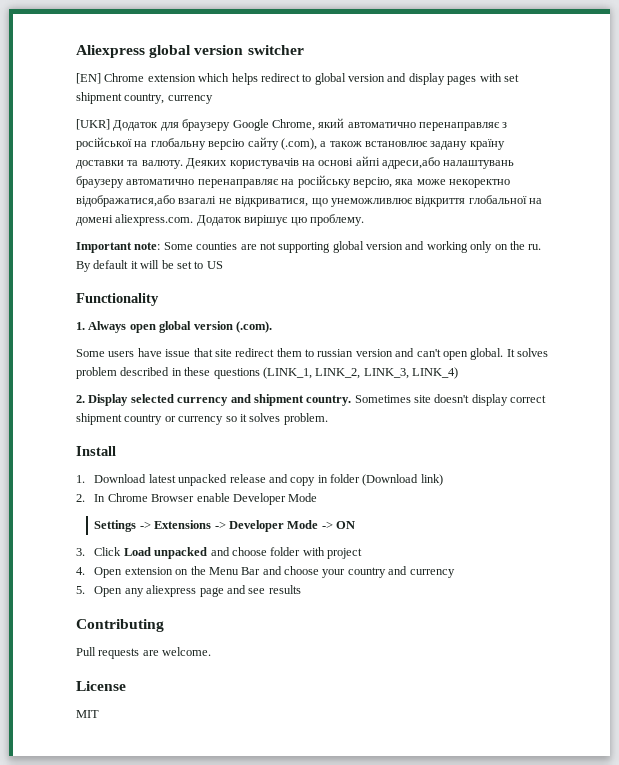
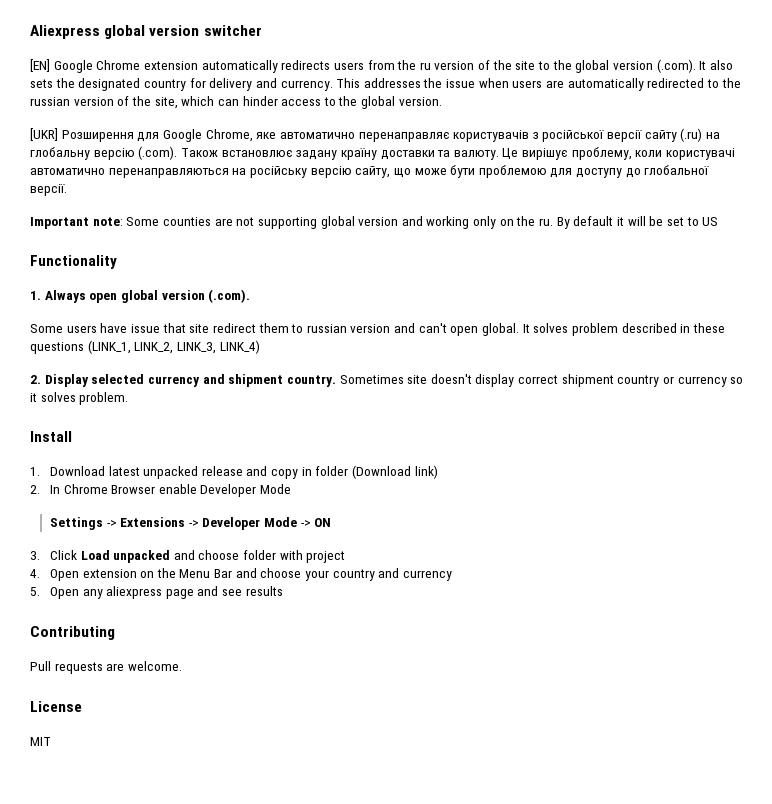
- [EN] Chrome extension which helps redirect to global version and display pages with set shipment country, currency
- [UKR] Додаток для браузеру Google Chrome, який автоматично перенаправляє з російської на глобальну версію сайту (.com), а також встановлює задану країну доставки та валюту.
+ [EN] Google Chrome extension automatically redirects users from the ru version of the site to the global version (.com). It also sets the designated country for delivery and currency. This addresses the issue when users are automatically redirected to the russian version of the site, which can hinder access to the global version.
+ [UKR] Розширення для Google Chrome, яке автоматично перенаправляє користувачів з російської версії сайту (.ru) на глобальну версію (.com). Також встановлює задану країну доставки та валюту.
- Деяких користувачів на основі айпі адреси,або налаштувань браузеру автоматично перенаправляє на російську версію, яка може некоректно відображатися,або взагалі не відкриватися, що унеможливлює відкриття глобальної на домені aliexpress.com. Додаток вирішує цю проблему.
+ Це вирішує проблему, коли користувачі автоматично перенаправляються на російську версію сайту, що може бути проблемою для доступу до глобальної версії.

